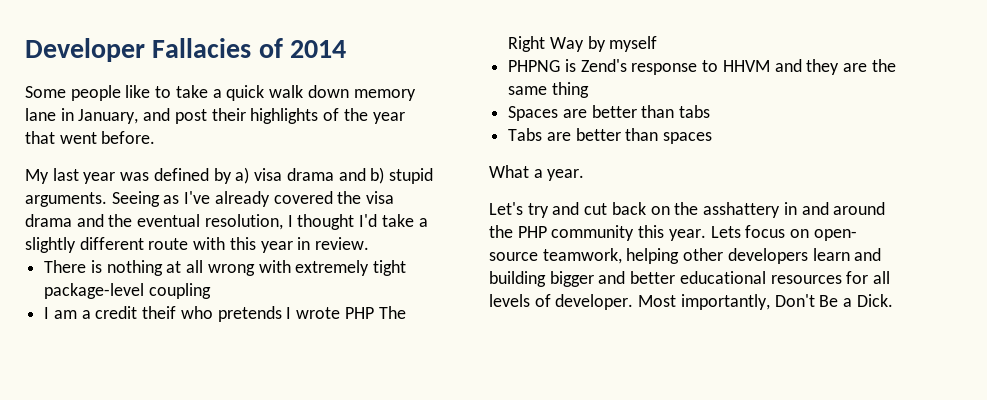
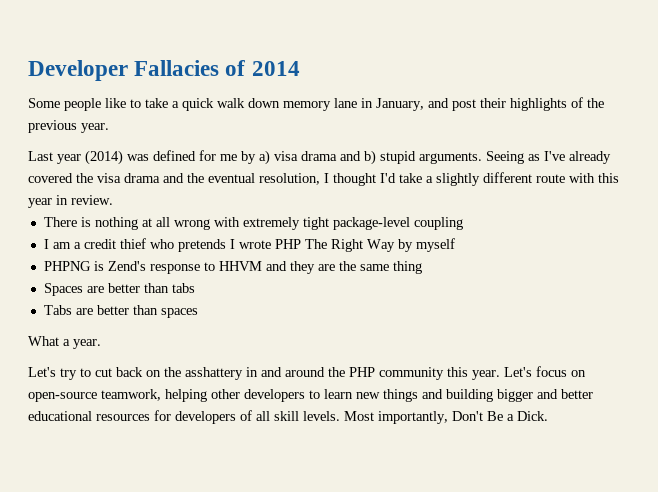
- Some people like to take a quick walk down memory lane in January, and post their highlights of the year that went before.
- My last year was defined by a) visa drama and b) stupid arguments.
+ Some people like to take a quick walk down memory lane in January, and post their highlights of the previous year.
+ Last year (2014) was defined for me by a) visa drama and b) stupid arguments.
- I am a credit theif who pretends I wrote PHP The Right Way by myself
+ I am a credit thief who pretends I wrote PHP The Right Way by myself
- Let's try and cut back on the asshattery in and around the PHP community this year.
+ Let's try to cut back on the asshattery in and around the PHP community this year.
- Lets focus on open- source teamwork, helping other developers learn and building bigger and better educational resources for all levels of developer.
+ Let's focus on open-source teamwork, helping other developers to learn new things and building bigger and better educational resources for developers of all skill levels.

